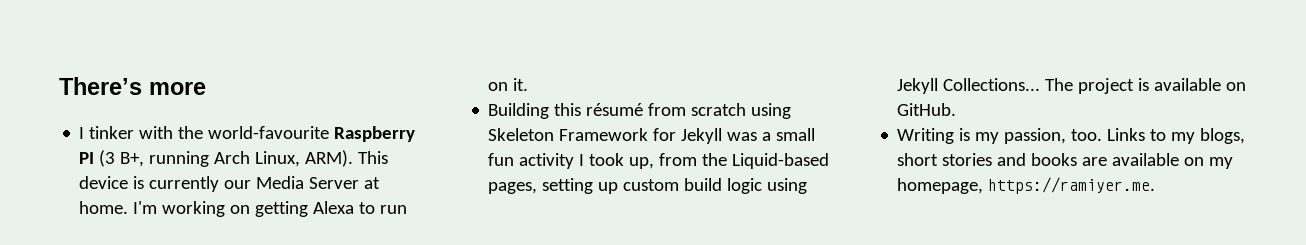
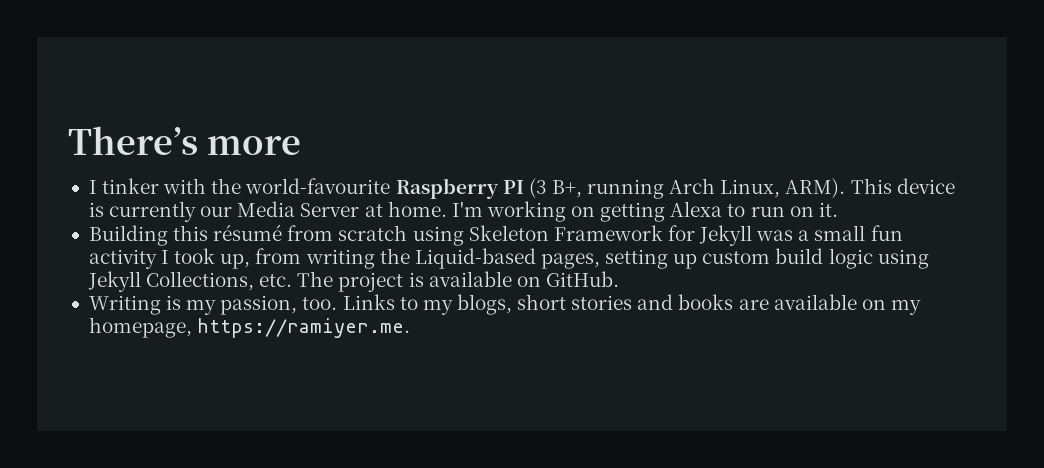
- Building this résumé from scratch using Skeleton Framework for Jekyll was a small fun activity I took up, from the Liquid-based pages, setting up custom build logic using Jekyll Collections... The project is available on GitHub.
+ Building this résumé from scratch using Skeleton Framework for Jekyll was a small fun activity I took up, from writing the Liquid-based pages, setting up custom build logic using Jekyll Collections, etc. The project is available on GitHub.

